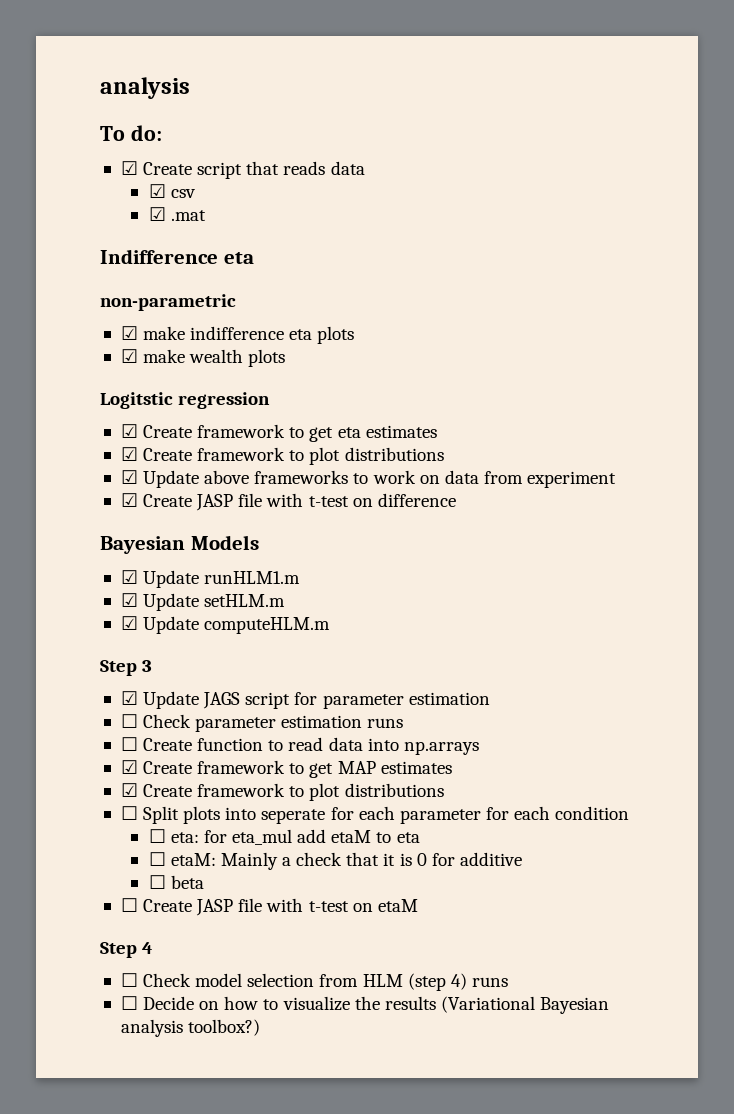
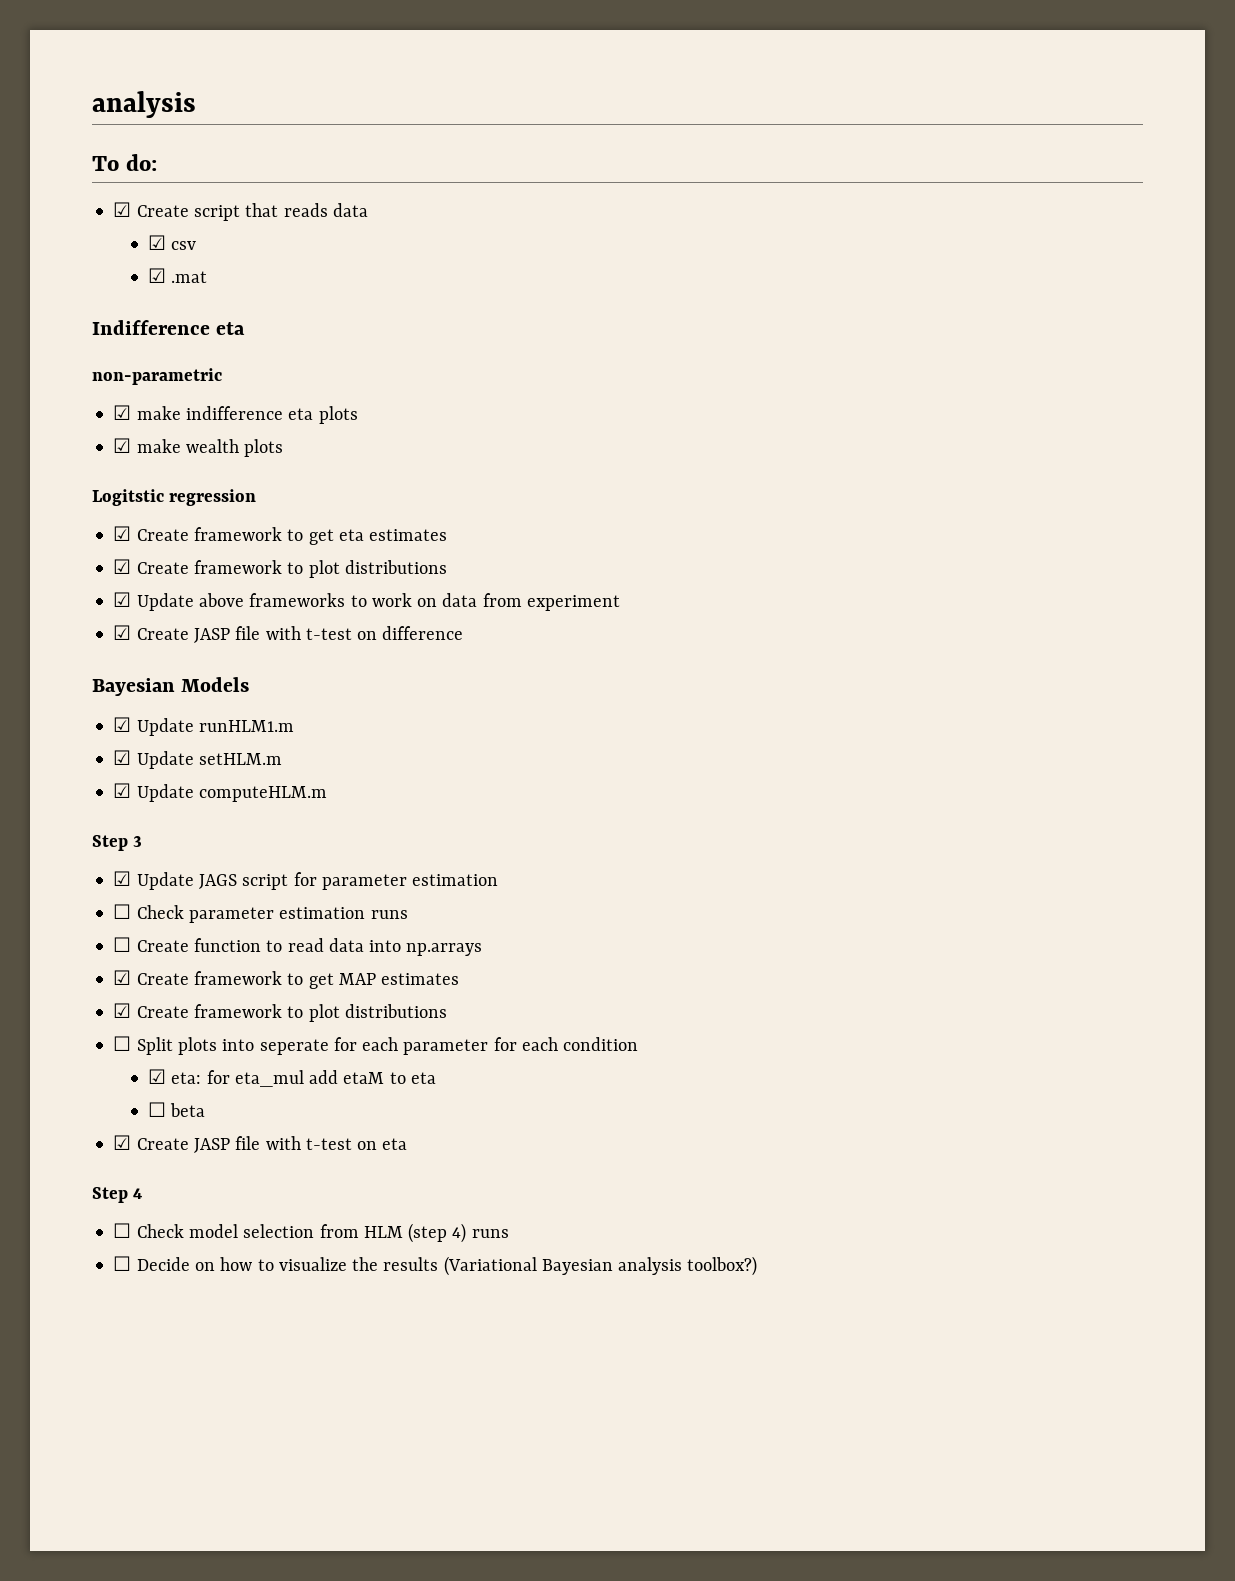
- ☐ eta: for eta_mul add etaM to eta
+ ☑ eta: for eta_mul add etaM to eta
- ☐ etaM: Mainly a check that it is 0 for additive
- ☐ Create JASP file with t-test on etaM
+ ☑ Create JASP file with t-test on eta

